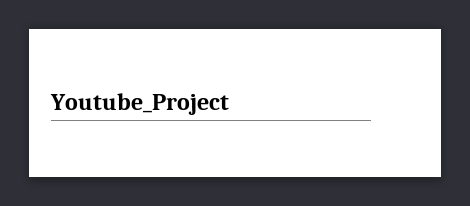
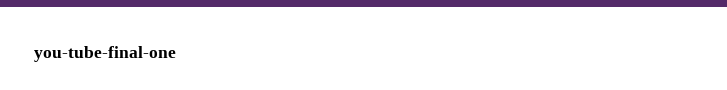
- Youtube_Project
+ you-tube-final-one

